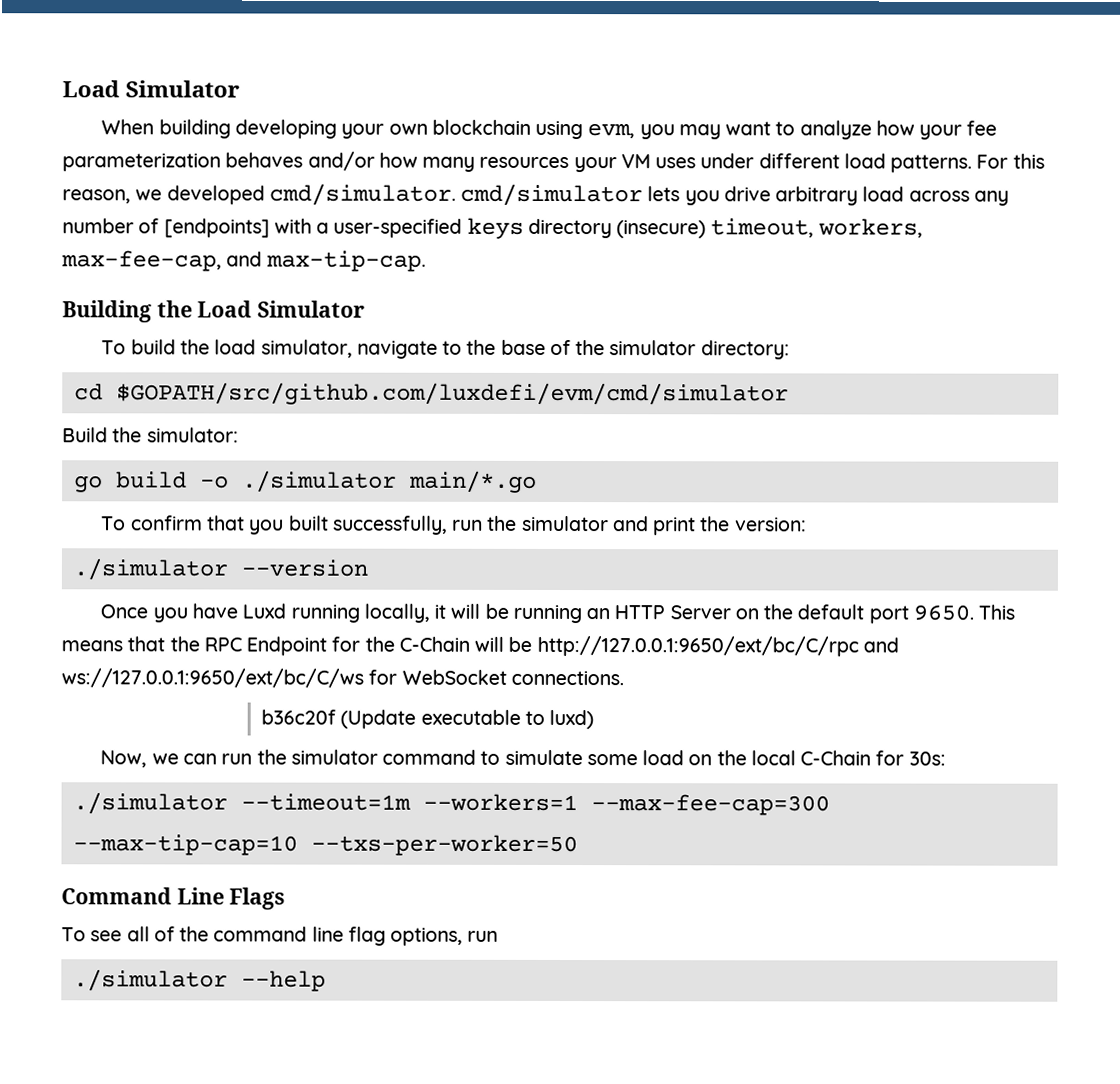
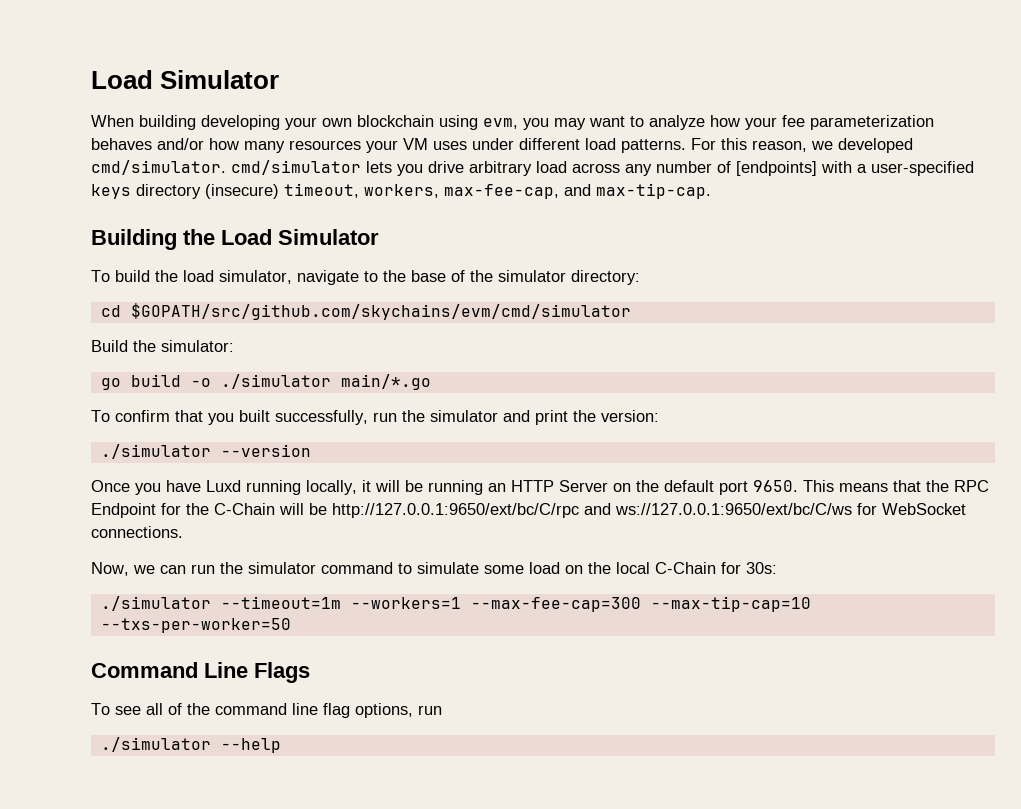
- cd $GOPATH/src/github.com/luxdefi/evm/cmd/simulator
+ cd $GOPATH/src/github.com/skychains/evm/cmd/simulator
- b36c20f (Update executable to luxd)

